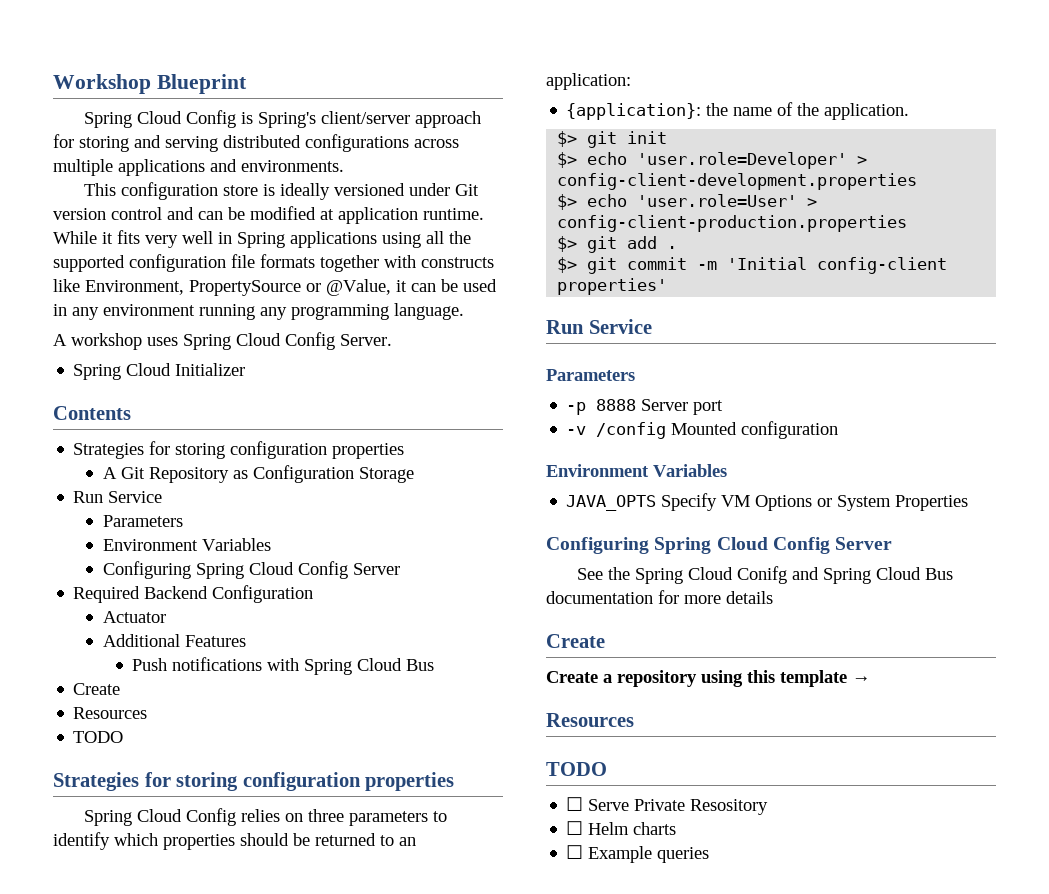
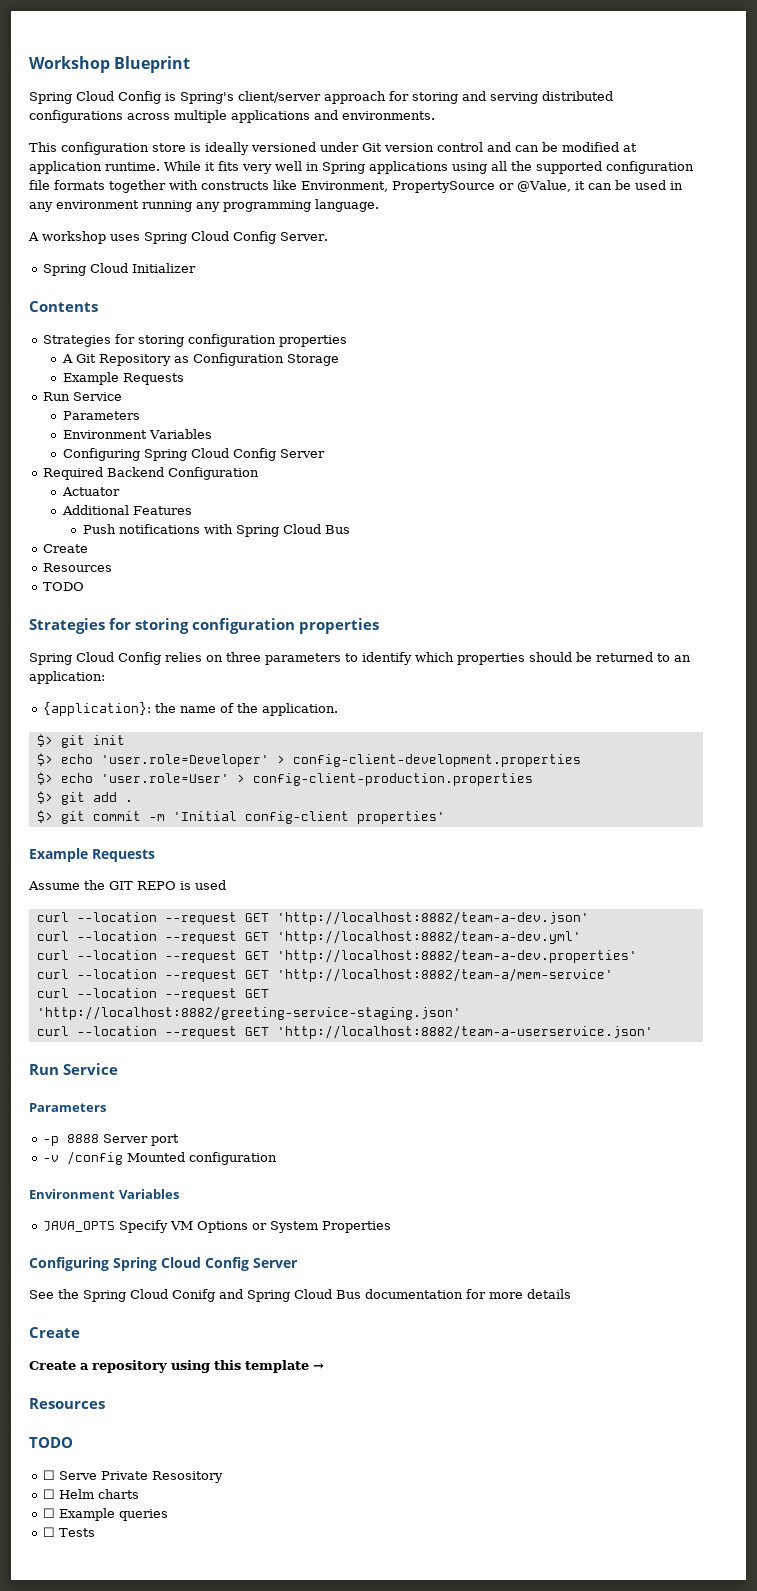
  A Git Repository as Configuration Storage
+ Example Requests
  $> git commit -m 'Initial config-client properties'
+ Example Requests
+ Assume the GIT REPO is used
+ curl --location --request GET 'http://localhost:8882/team-a-dev.json'
+ curl --location --request GET 'http://localhost:8882/team-a-dev.yml'
+ curl --location --request GET 'http://localhost:8882/team-a-dev.properties'
+ curl --location --request GET 'http://localhost:8882/team-a/mem-service'
+ curl --location --request GET 'http://localhost:8882/greeting-service-staging.json'
+ curl --location --request GET 'http://localhost:8882/team-a-userservice.json'
+ ☐ Tests

